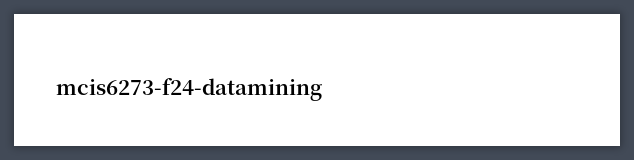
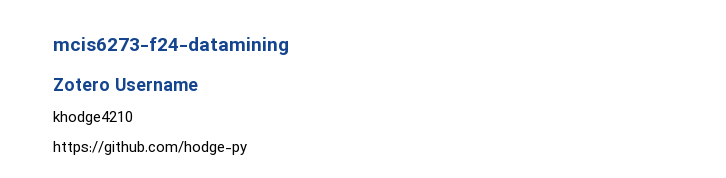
+ Zotero Username
+ khodge4210
+ https://github.com/hodge-py

